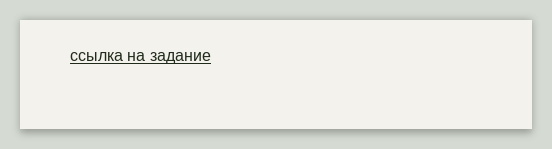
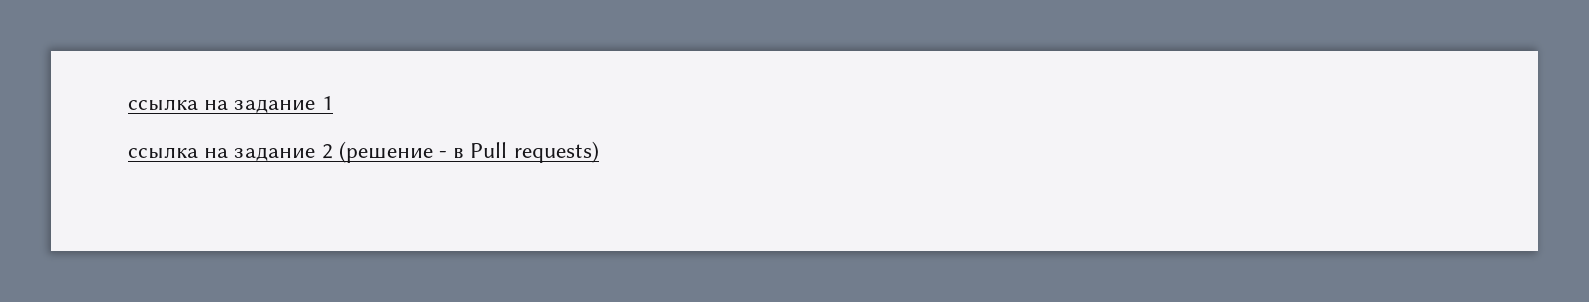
- ссылка на задание
+ ссылка на задание 1
+ ссылка на задание 2 (решение - в Pull requests)

